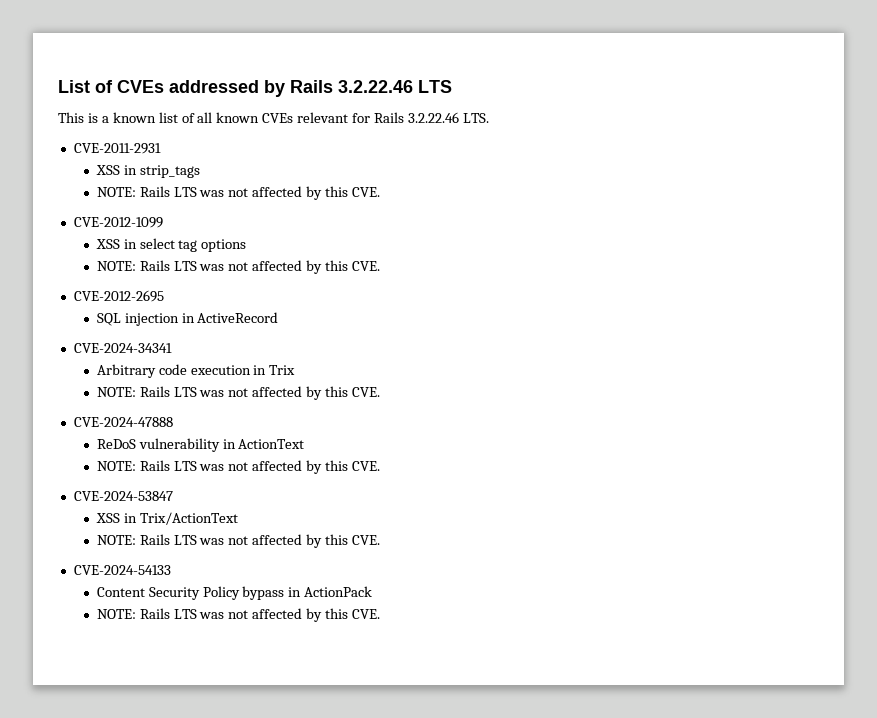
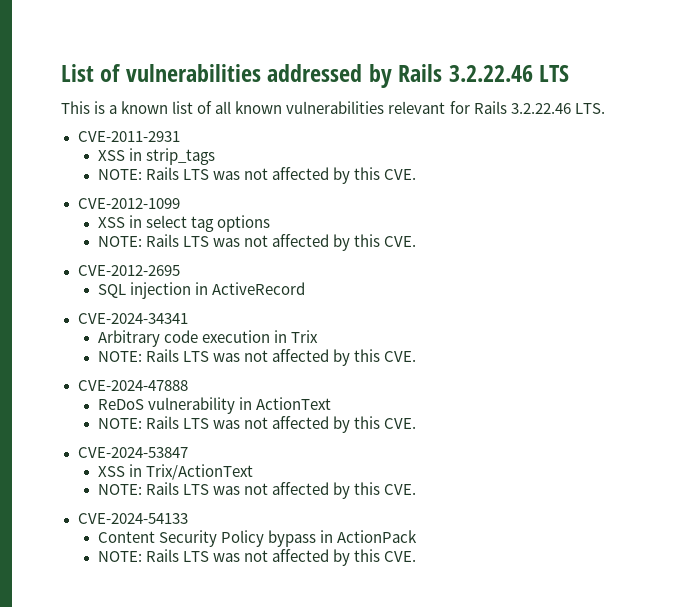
- List of CVEs addressed by Rails 3.2.22.46 LTS
+ List of vulnerabilities addressed by Rails 3.2.22.46 LTS
- This is a known list of all known CVEs relevant for Rails 3.2.22.46 LTS.
+ This is a known list of all known vulnerabilities relevant for Rails 3.2.22.46 LTS.

